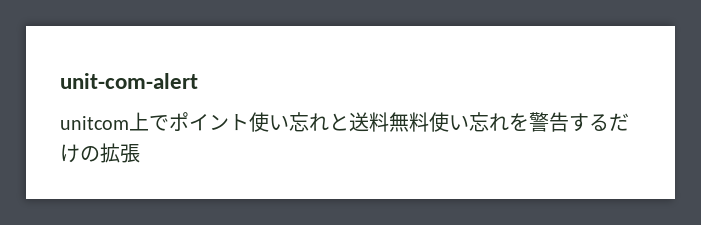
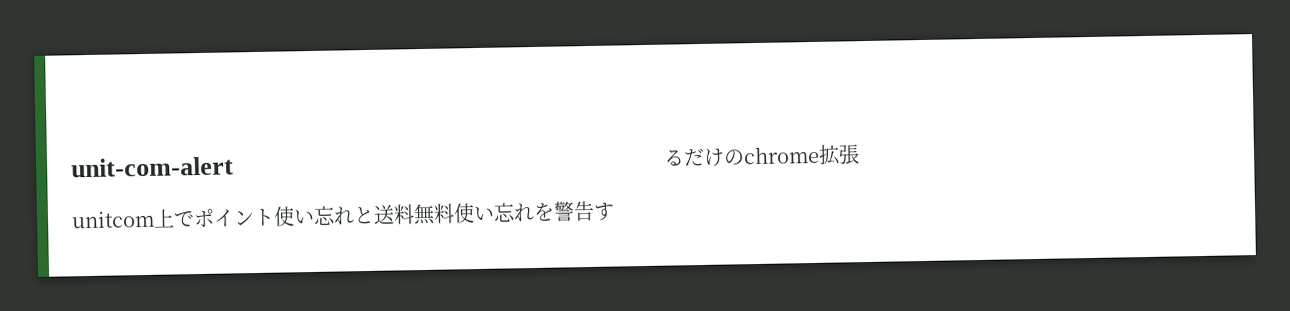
- unitcom上でポイント使い忘れと送料無料使い忘れを警告するだけの拡張
+ unitcom上でポイント使い忘れと送料無料使い忘れを警告するだけのchrome拡張

